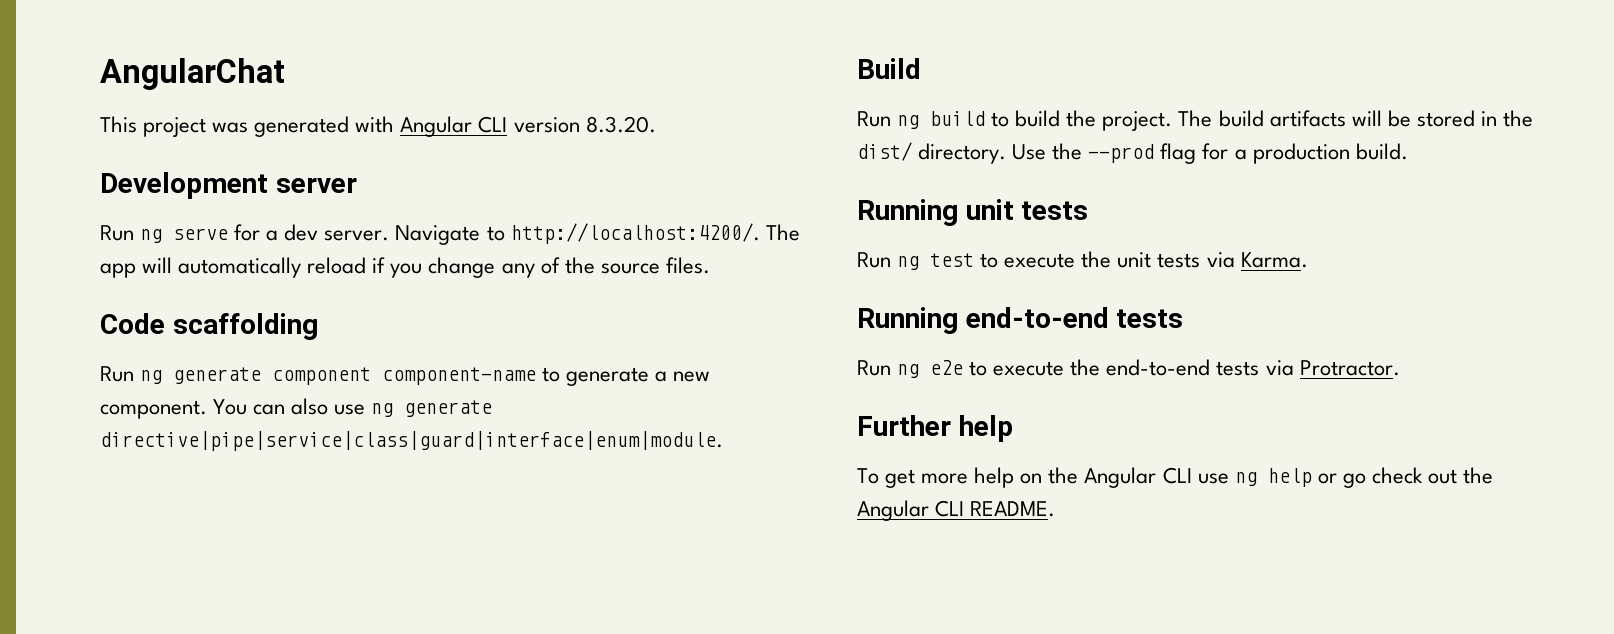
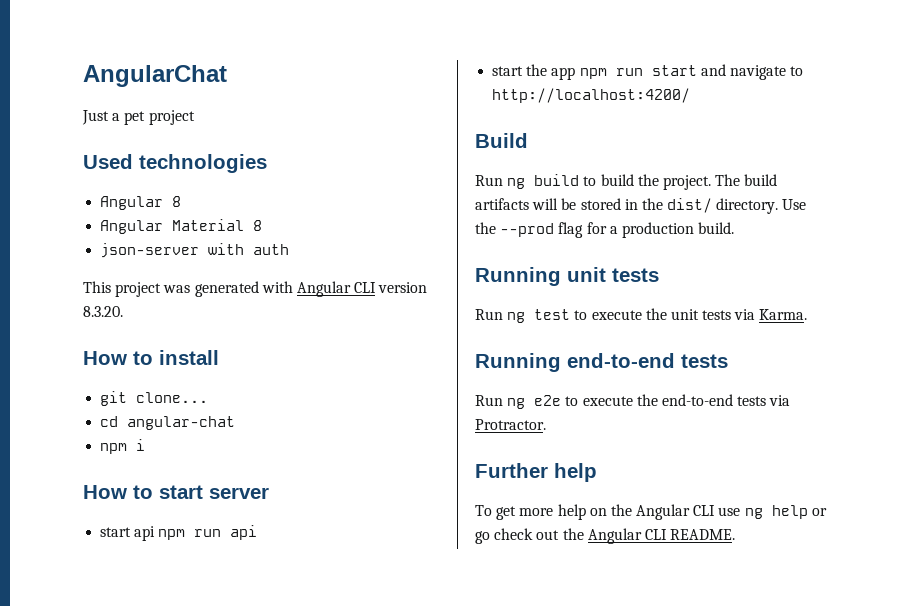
+ Just a pet project
+ Used technologies
+ Angular 8
+ Angular Material 8
+ json-server with auth
- Development server
- Run ng serve for a dev server. Navigate to http://localhost:4200/. The app will automatically reload if you change any of the source files.
- Code scaffolding
- Run ng generate component component-name to generate a new component. You can also use ng generate directive|pipe|service|class|guard|interface|enum|module.
+ How to install
+ git clone...
+ cd angular-chat
+ npm i
+ How to start server
+ start api npm run api
+ start the app npm run start and navigate to http://localhost:4200/

